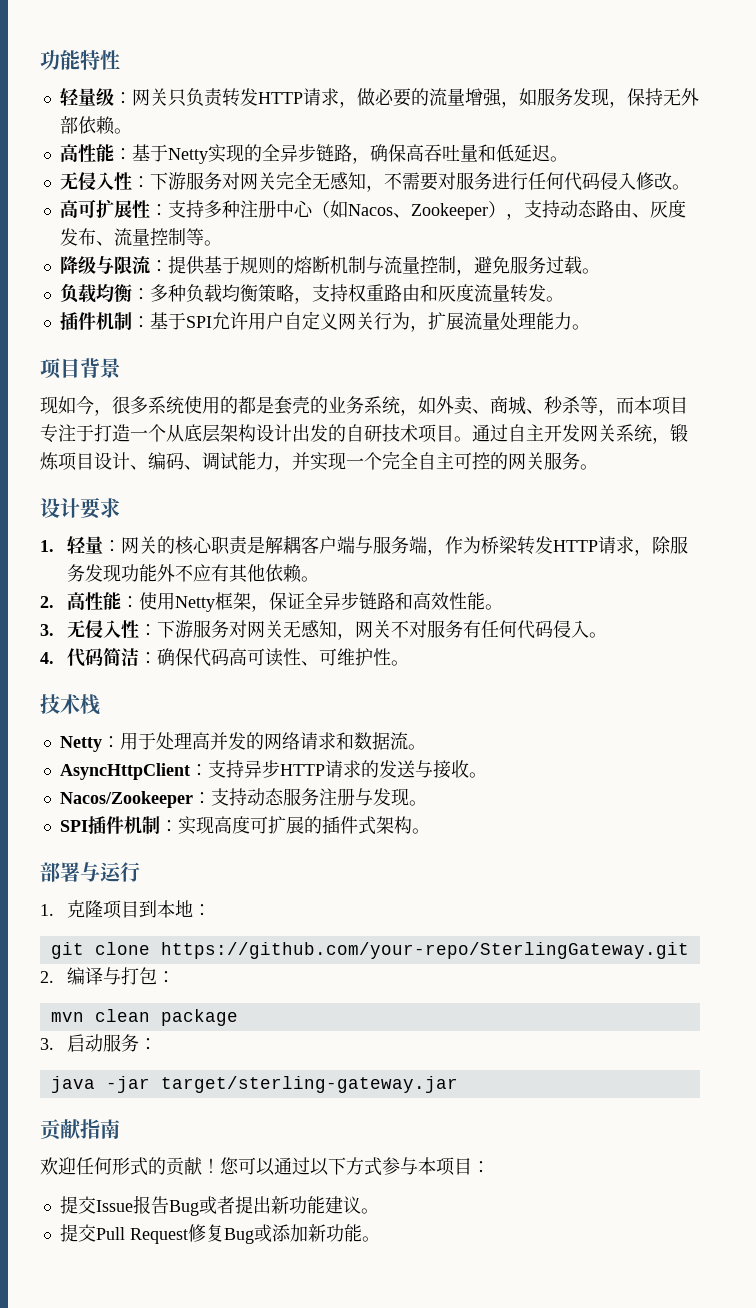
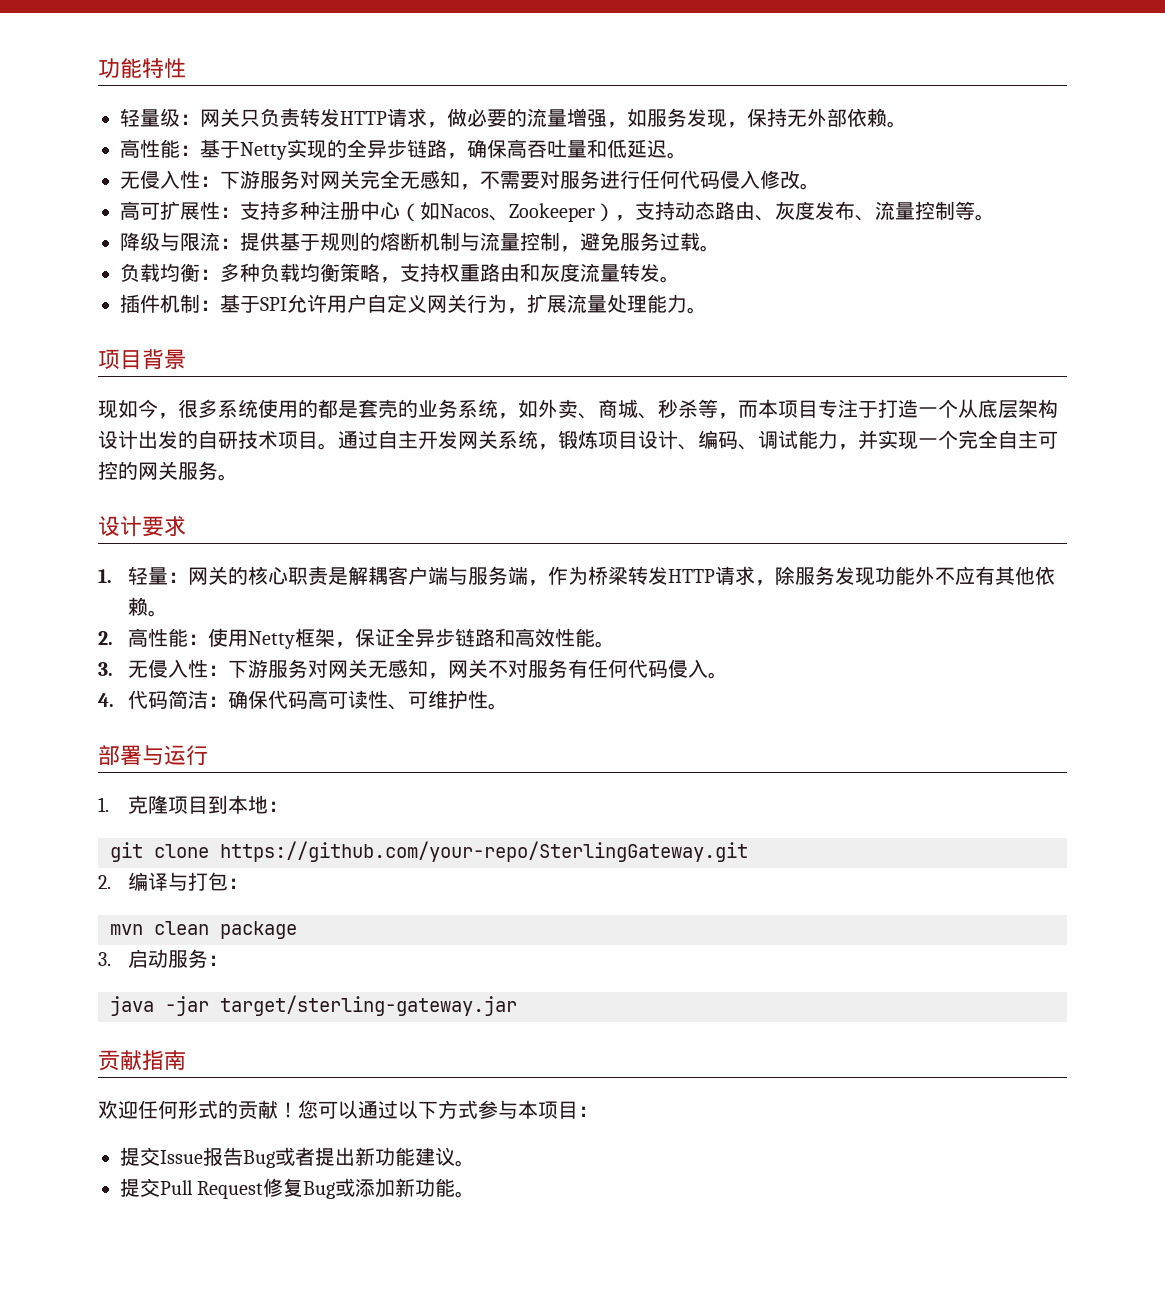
- 技术栈
- Netty：用于处理高并发的网络请求和数据流。
- AsyncHttpClient：支持异步HTTP请求的发送与接收。
- Nacos/Zookeeper：支持动态服务注册与发现。
- SPI插件机制：实现高度可扩展的插件式架构。

